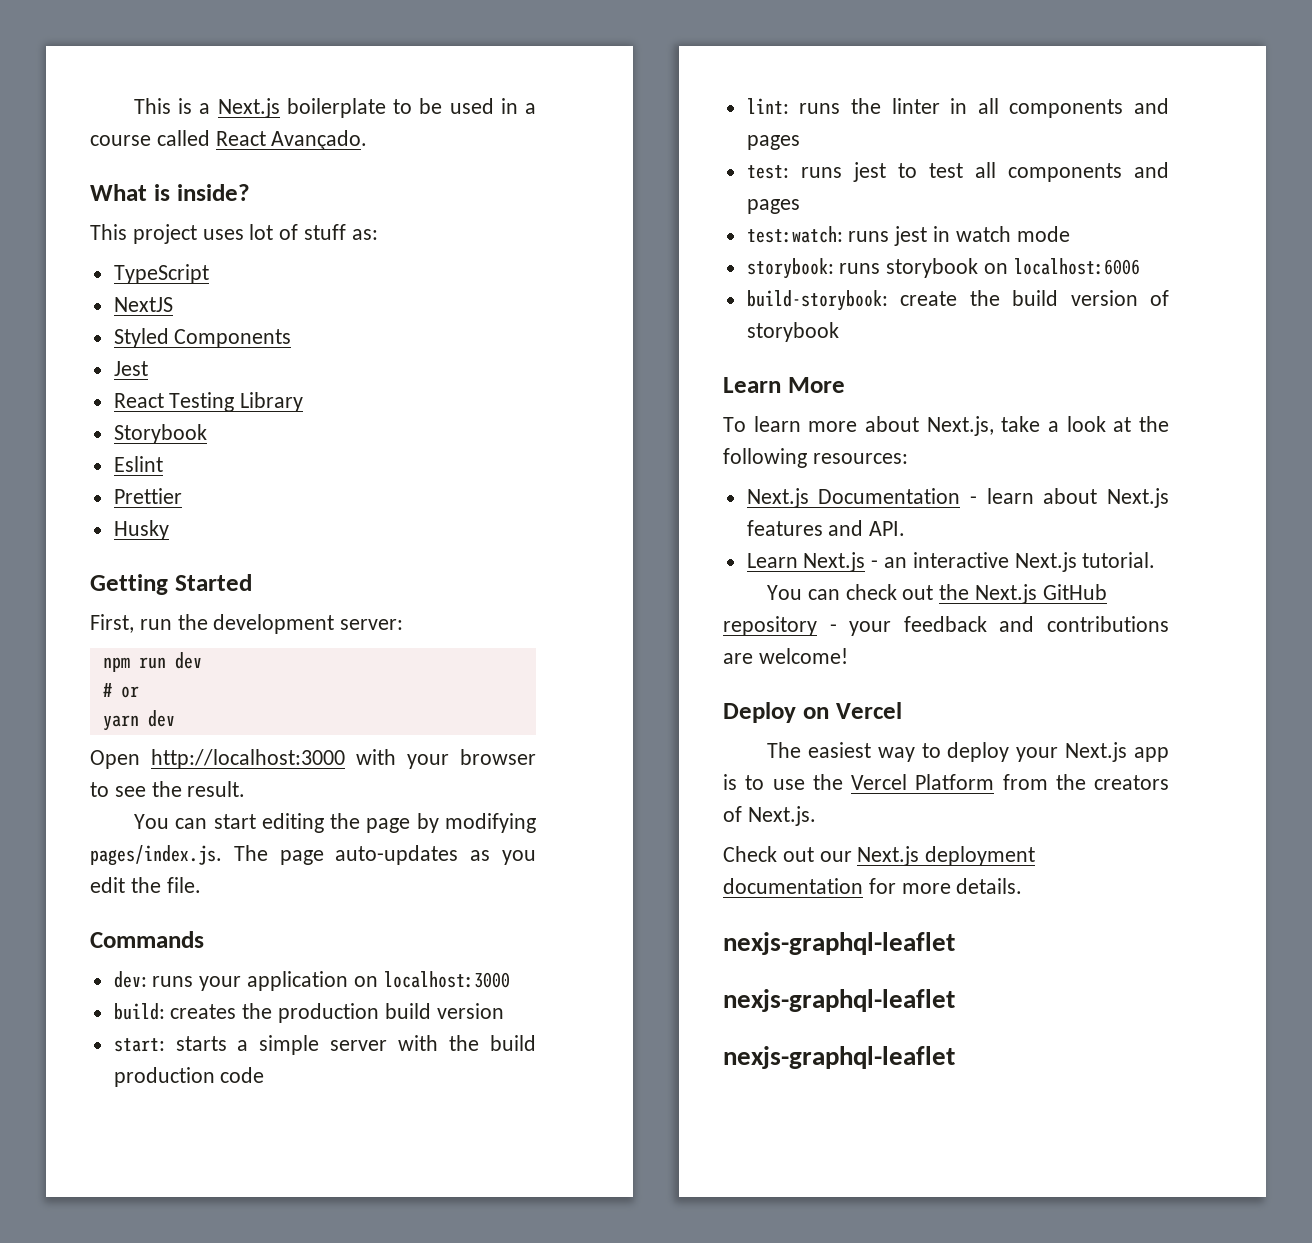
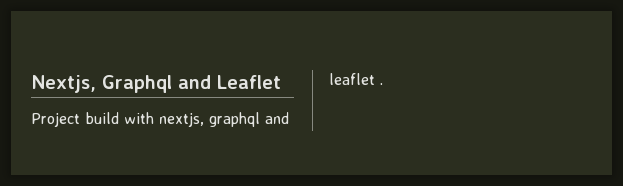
- This is a Next.js boilerplate to be used in a course called React Avançado.
- What is inside?
- This project uses lot of stuff as:
- TypeScript
- NextJS
- Styled Components
- Jest
- React Testing Library
- Storybook
- Eslint
- Prettier
- Husky
- Getting Started
- First, run the development server:
- npm run dev
- # or
- yarn dev
- Open http://localhost:3000 with your browser to see the result.
- You can start editing the page by modifying pages/index.js. The page auto-updates as you edit the file.
- Commands
- dev: runs your application on localhost:3000
- build: creates the production build version
- start: starts a simple server with the build production code
- lint: runs the linter in all components and pages
- test: runs jest to test all components and pages
- test:watch: runs jest in watch mode
- storybook: runs storybook on localhost:6006
- build-storybook: create the build version of storybook
- Learn More
- To learn more about Next.js, take a look at the following resources:
- Next.js Documentation - learn about Next.js features and API.
- Learn Next.js - an interactive Next.js tutorial.
- You can check out the Next.js GitHub repository - your feedback and contributions are welcome!
- Deploy on Vercel
- The easiest way to deploy your Next.js app is to use the Vercel Platform from the creators of Next.js.
- Check out our Next.js deployment documentation for more details.
- nexjs-graphql-leaflet
- nexjs-graphql-leaflet
- nexjs-graphql-leaflet
+ Nextjs, Graphql and Leaflet
+ Project build with nextjs, graphql and leaflet .

